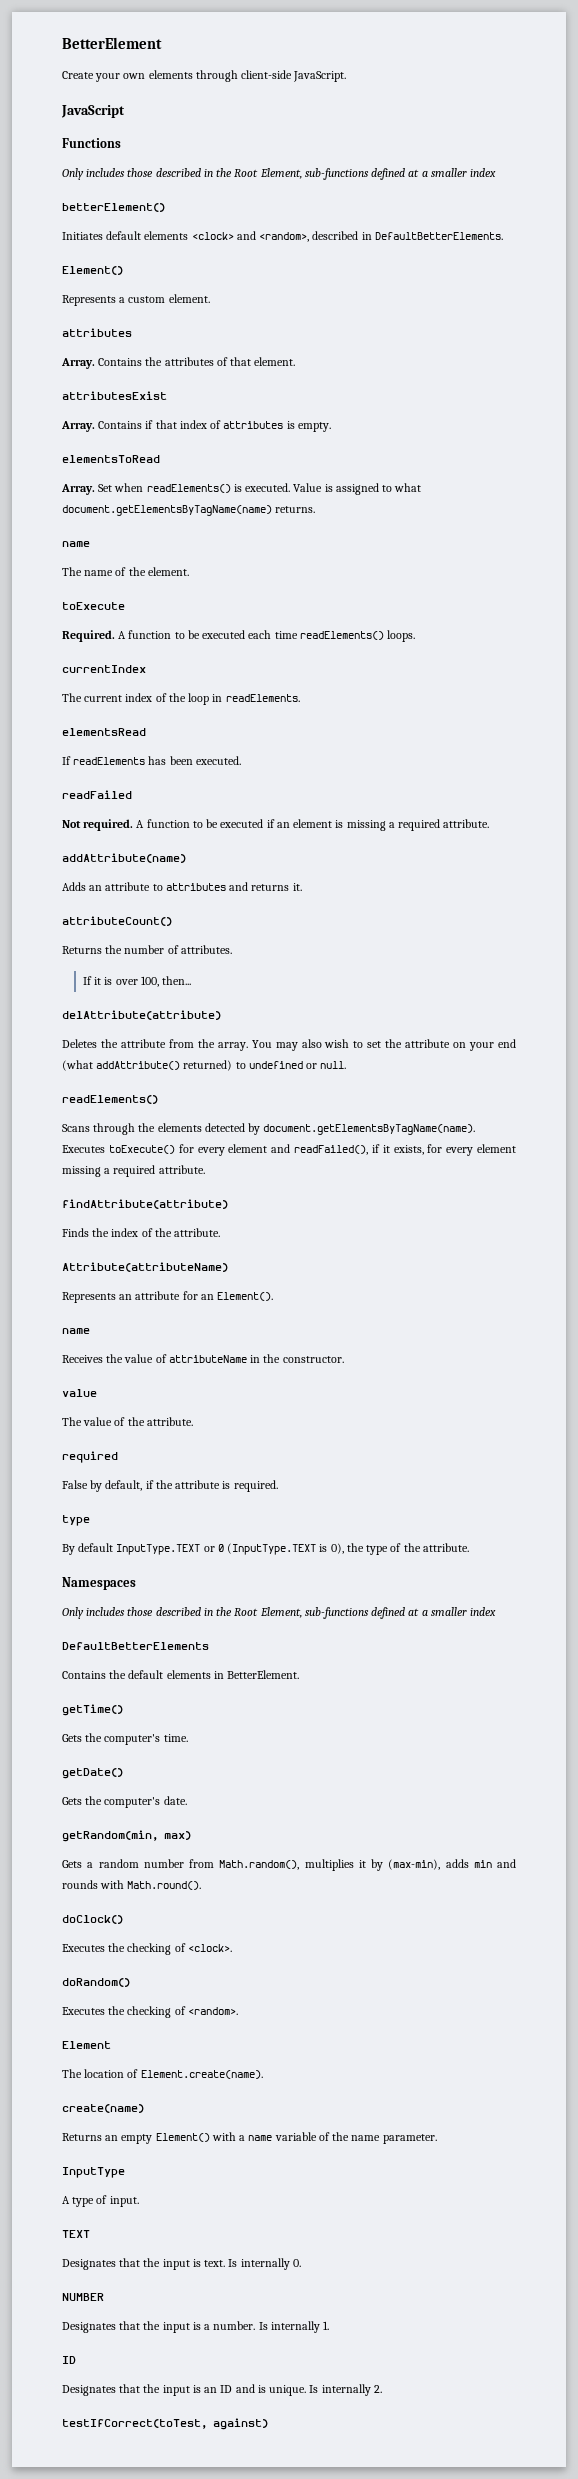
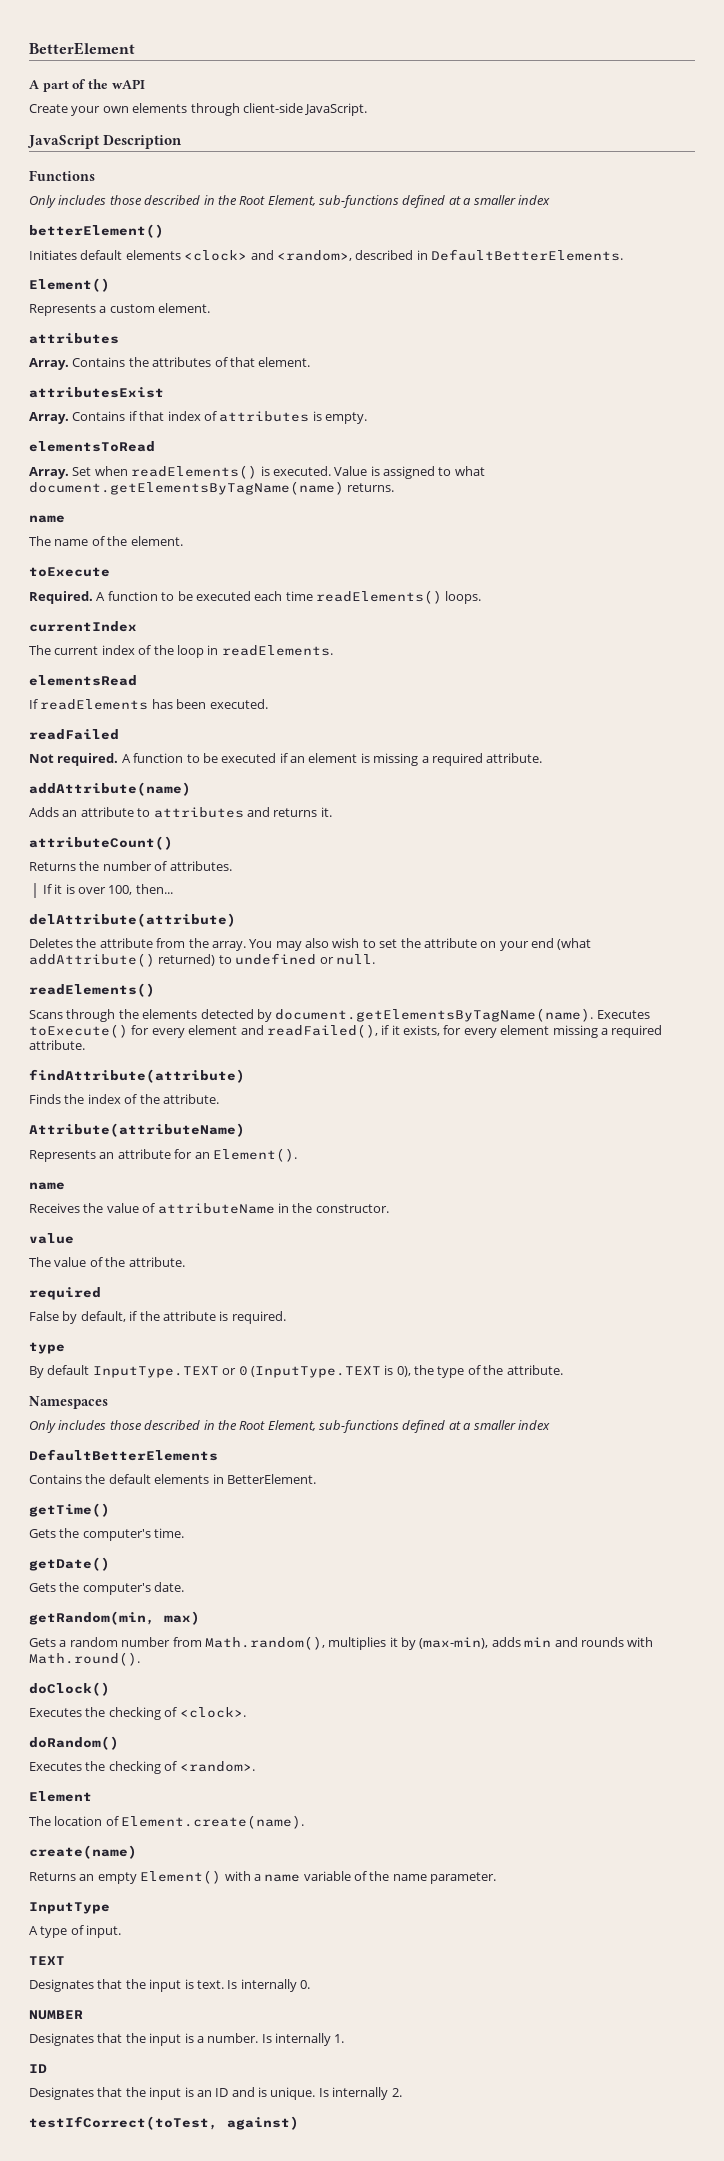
+ A part of the wAPI
- JavaScript
+ JavaScript Description

